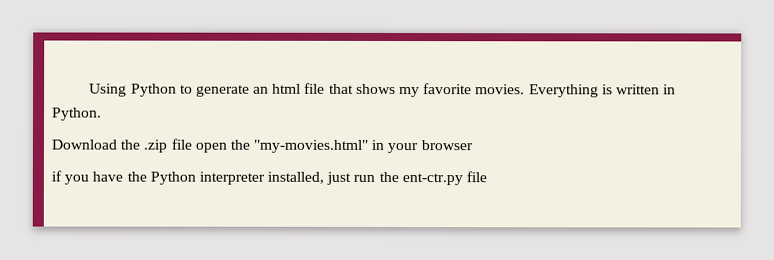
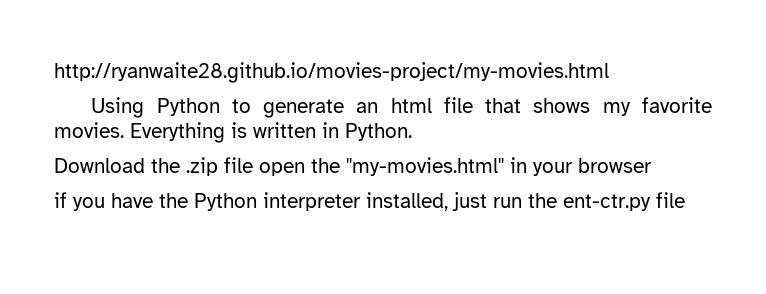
+ http://ryanwaite28.github.io/movies-project/my-movies.html

